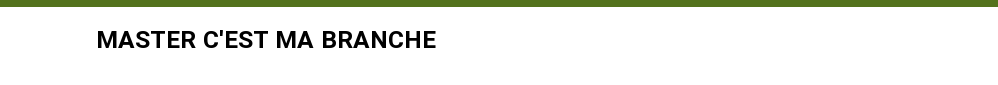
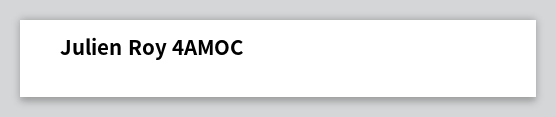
- MASTER C'EST MA BRANCHE
+ Julien Roy 4AMOC

